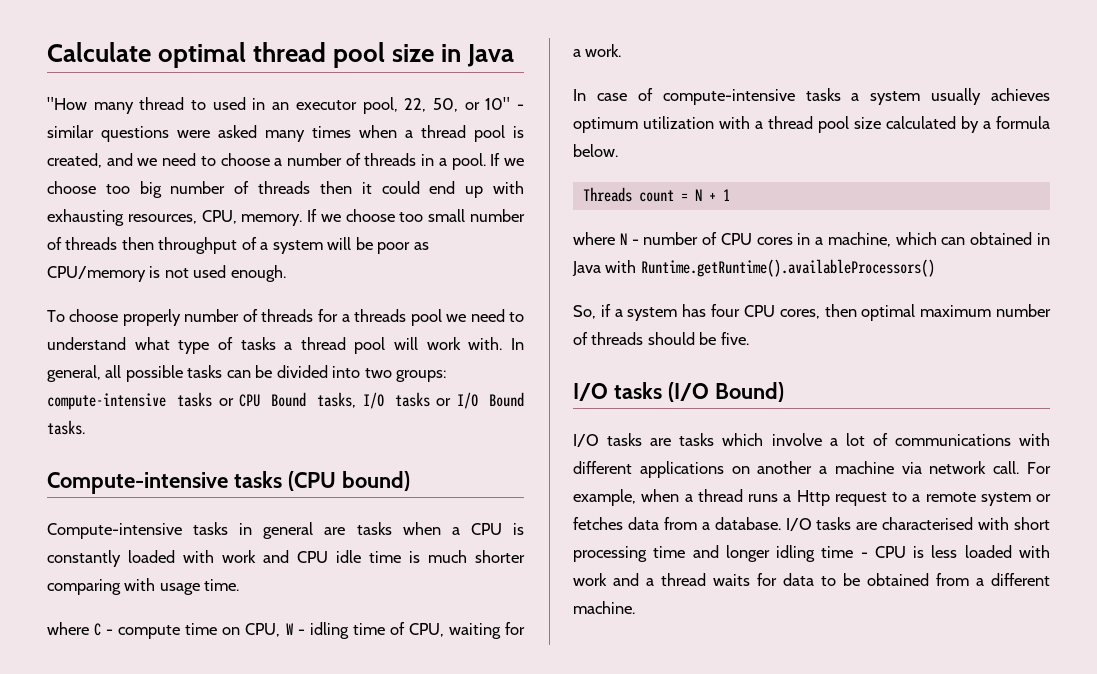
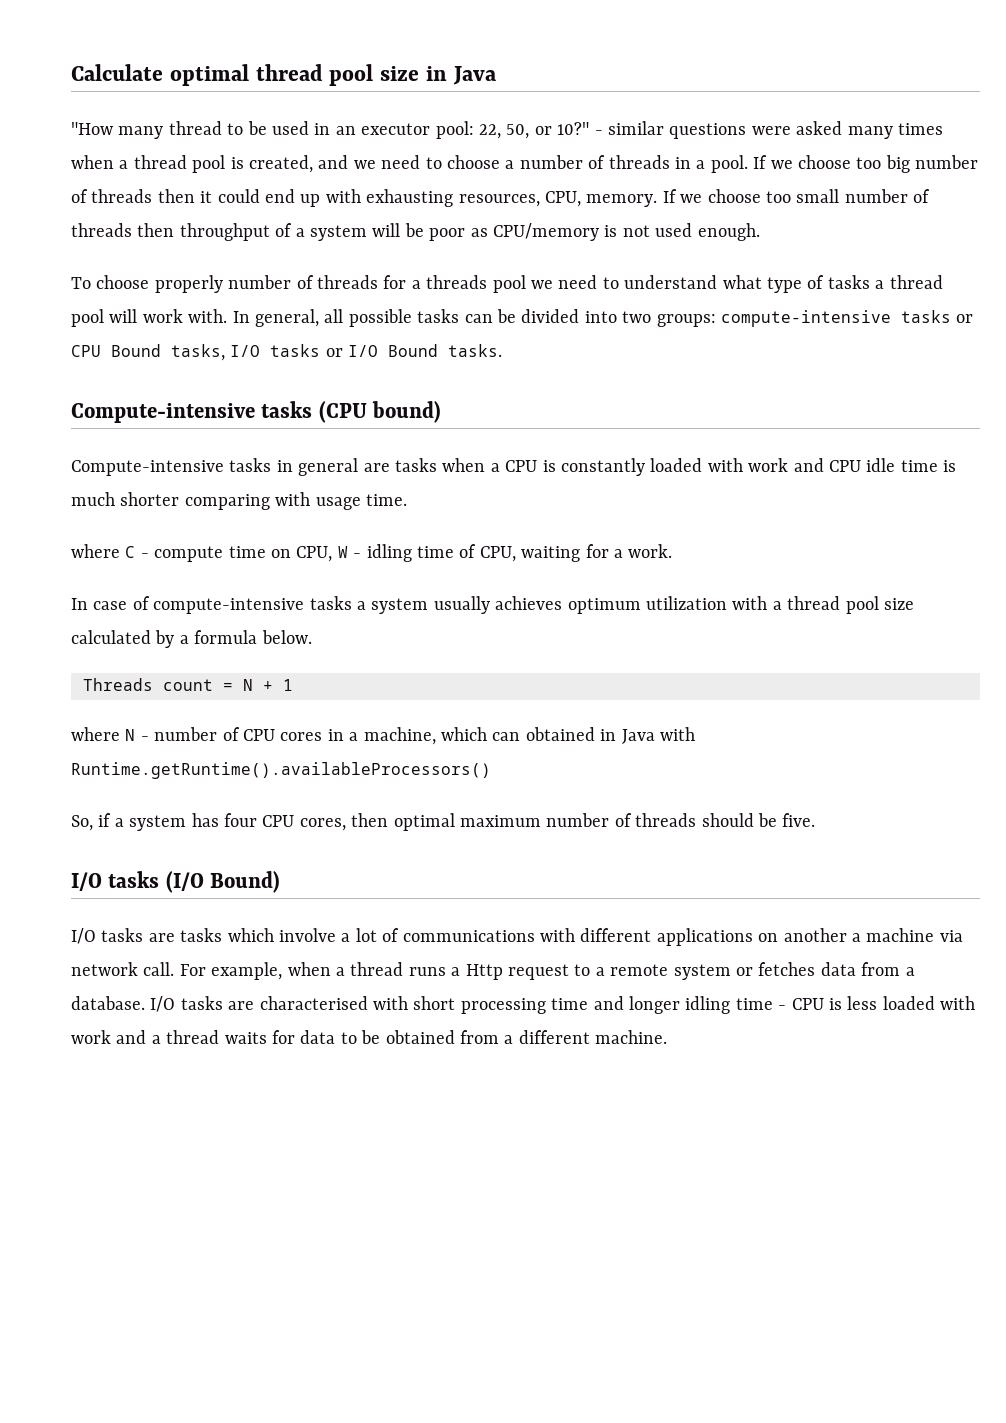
- "How many thread to used in an executor pool, 22, 50, or 10" - similar questions were asked many times when a thread pool is created, and we need to choose a number of threads in a pool.
+ "How many thread to be used in an executor pool: 22, 50, or 10?" - similar questions were asked many times when a thread pool is created, and we need to choose a number of threads in a pool.

